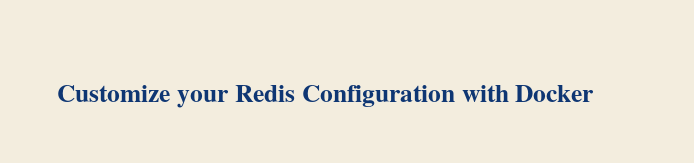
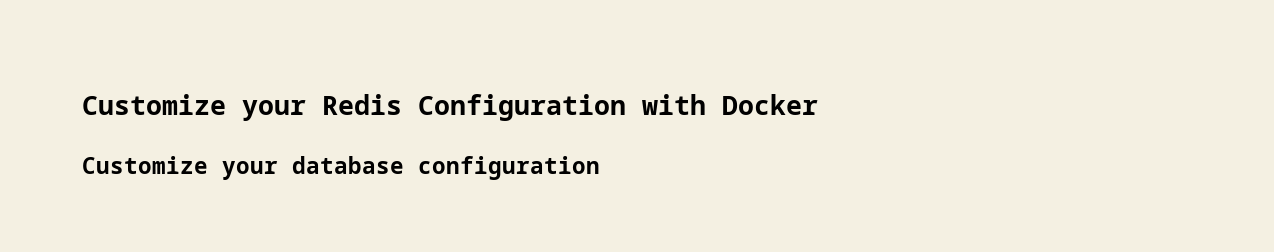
+ Customize your database configuration

